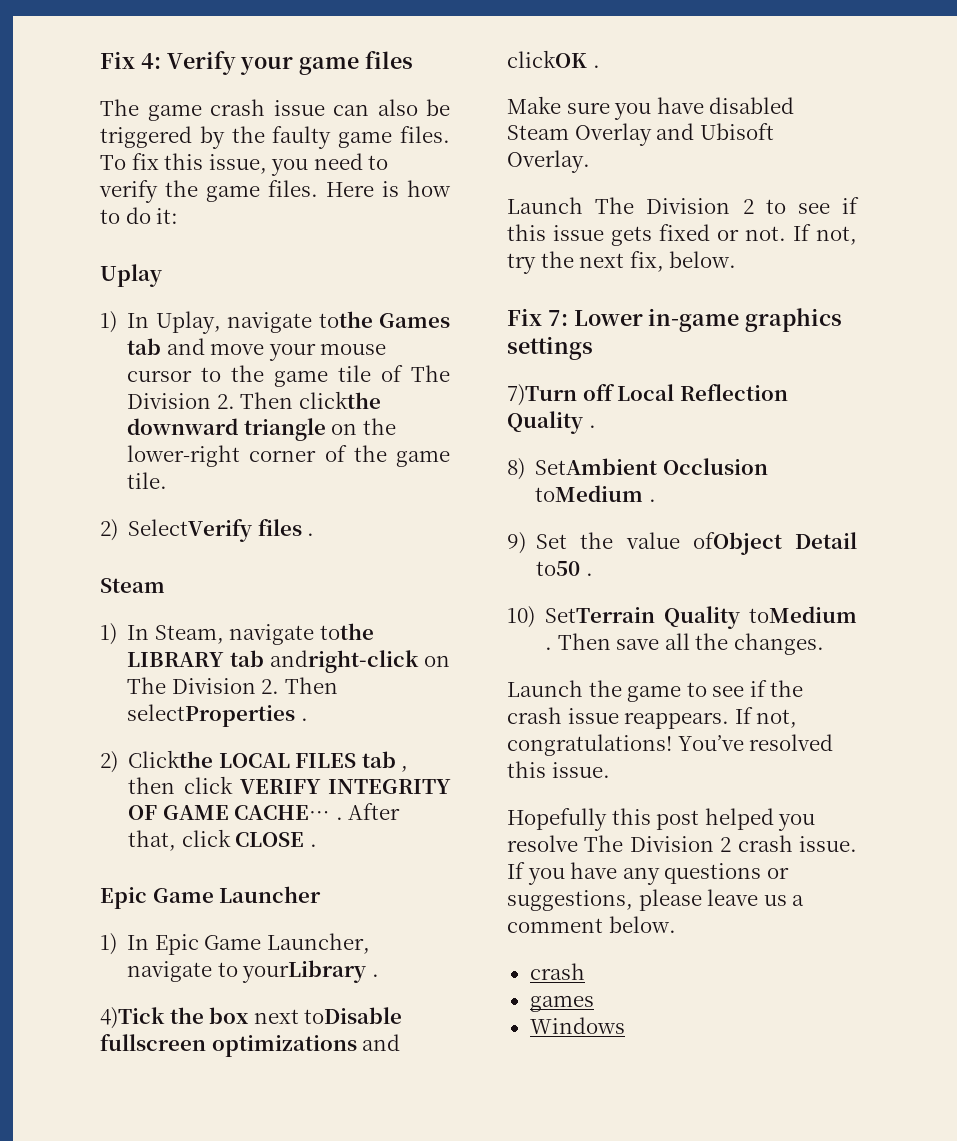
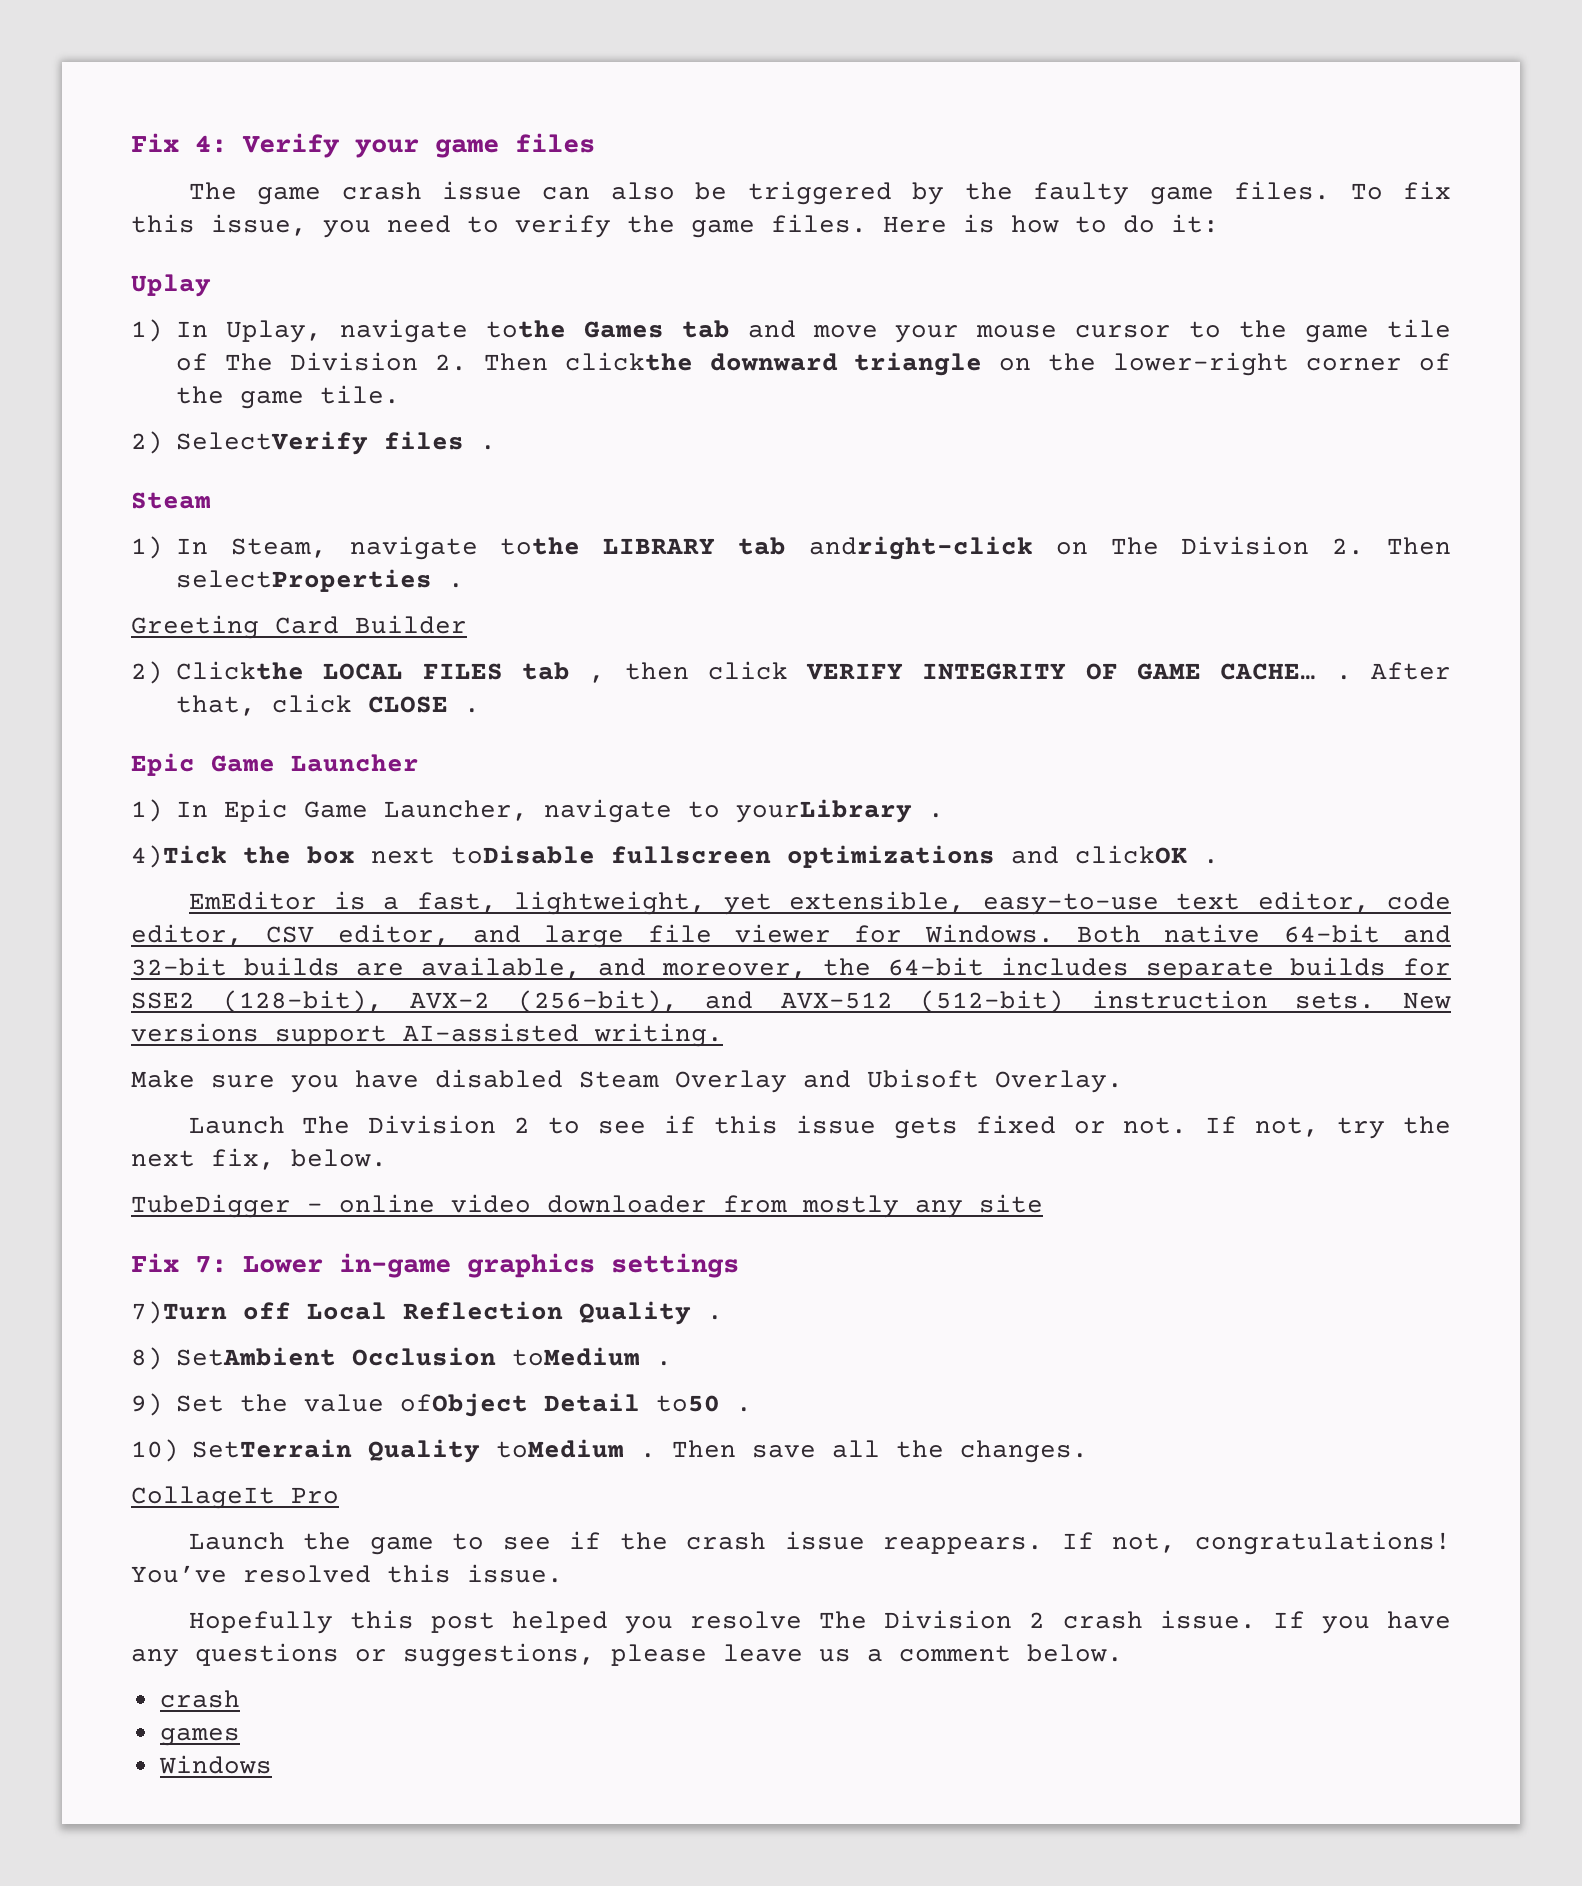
+ Greeting Card Builder
+ EmEditor is a fast, lightweight, yet extensible, easy-to-use text editor, code editor, CSV editor, and large file viewer for Windows. Both native 64-bit and 32-bit builds are available, and moreover, the 64-bit includes separate builds for SSE2 (128-bit), AVX-2 (256-bit), and AVX-512 (512-bit) instruction sets. New versions support AI-assisted writing.
+ TubeDigger - online video downloader from mostly any site
+ CollageIt Pro

